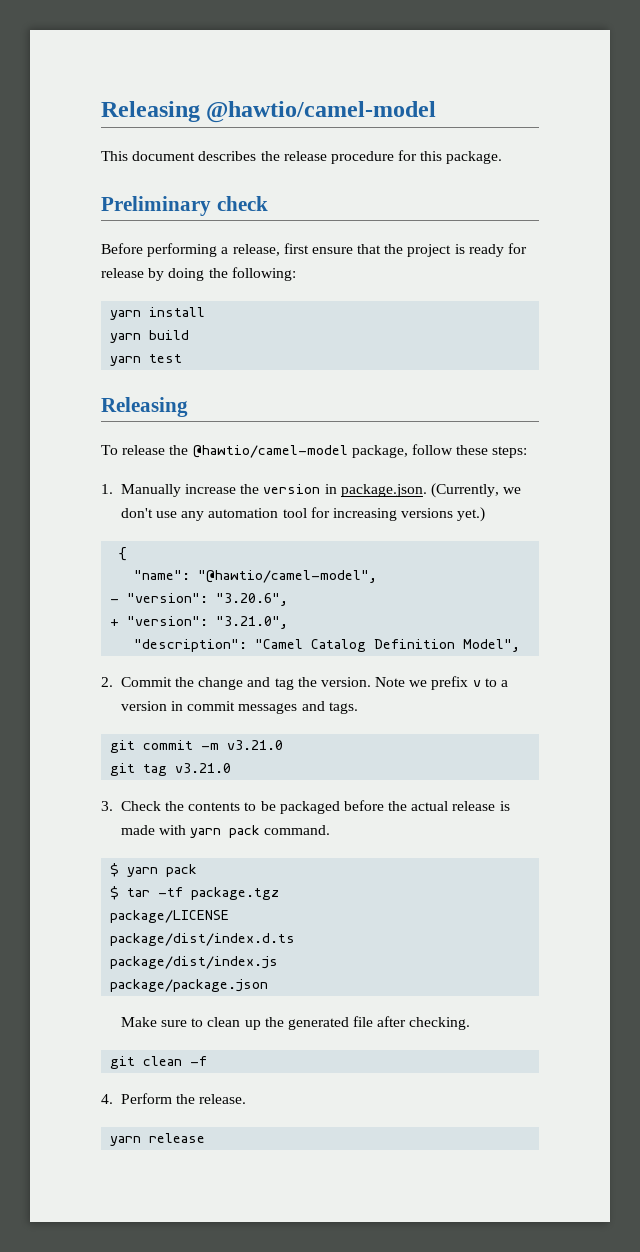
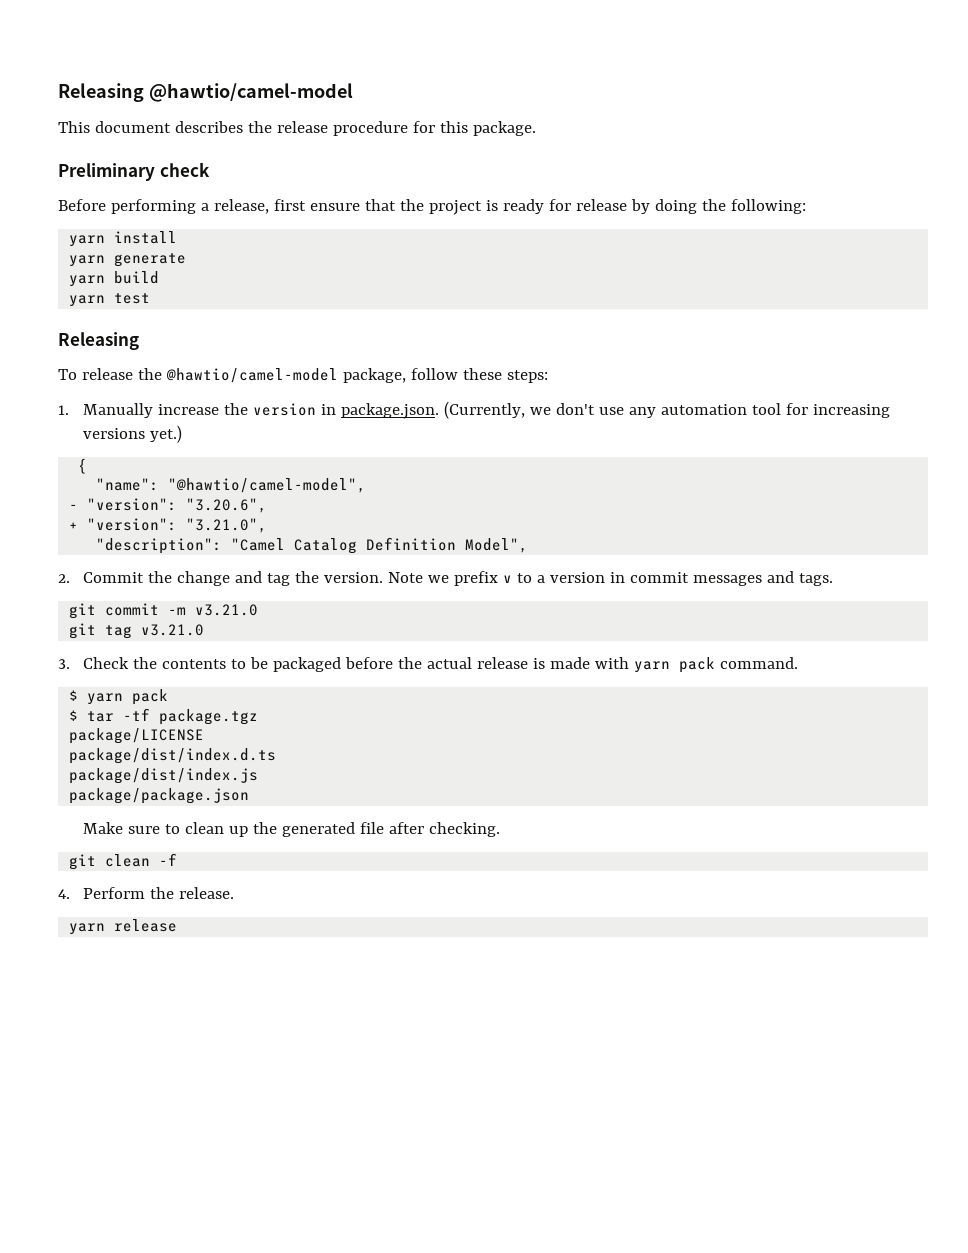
+ yarn generate

